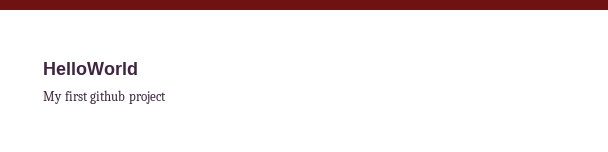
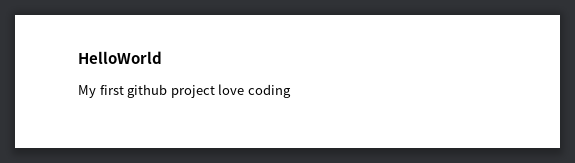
- My first github project
+ My first github project love coding

